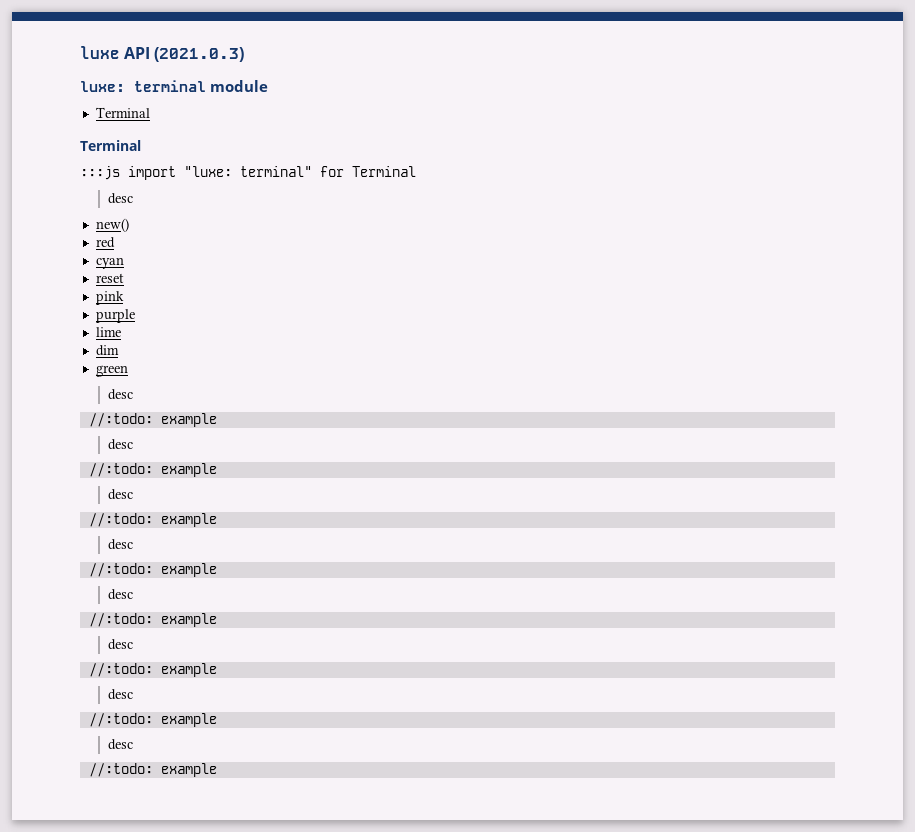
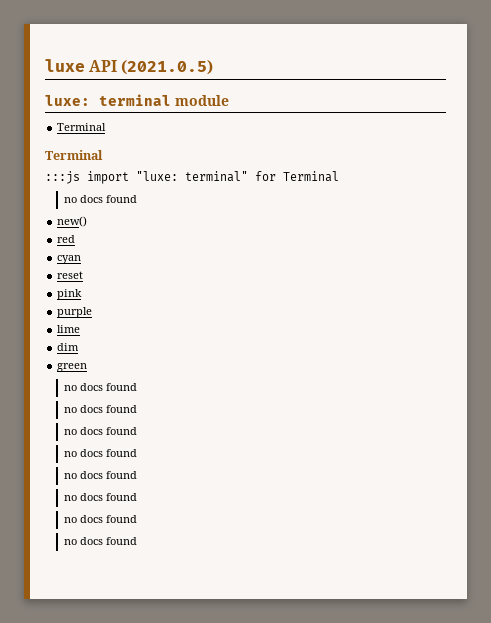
- luxe API (2021.0.3)
+ luxe API (2021.0.5)
  :::js import "luxe: terminal" for Terminal
- desc
+ no docs found
  green
- desc
- //:todo: example
- desc
- //:todo: example
- desc
- //:todo: example
- desc
- //:todo: example
- desc
- //:todo: example
- desc
- //:todo: example
- desc
- //:todo: example
- desc
- //:todo: example
+ no docs found
+ no docs found
+ no docs found
+ no docs found
+ no docs found
+ no docs found
+ no docs found
+ no docs found

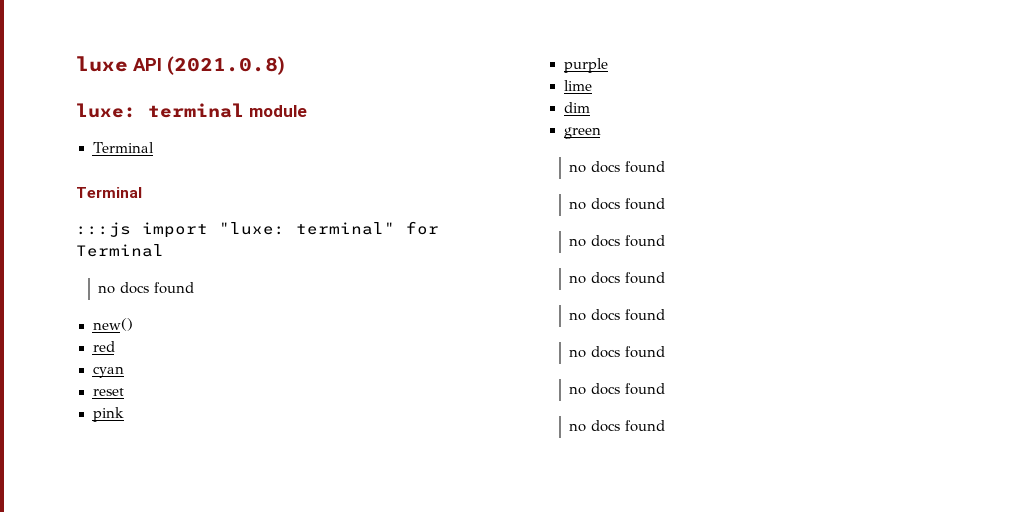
- luxe API (2021.0.5)
+ luxe API (2021.0.8)

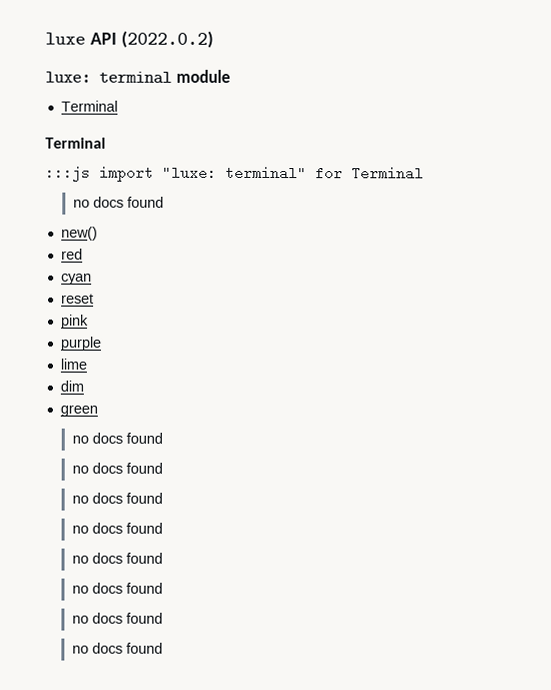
- luxe API (2021.0.8)
+ luxe API (2022.0.2)

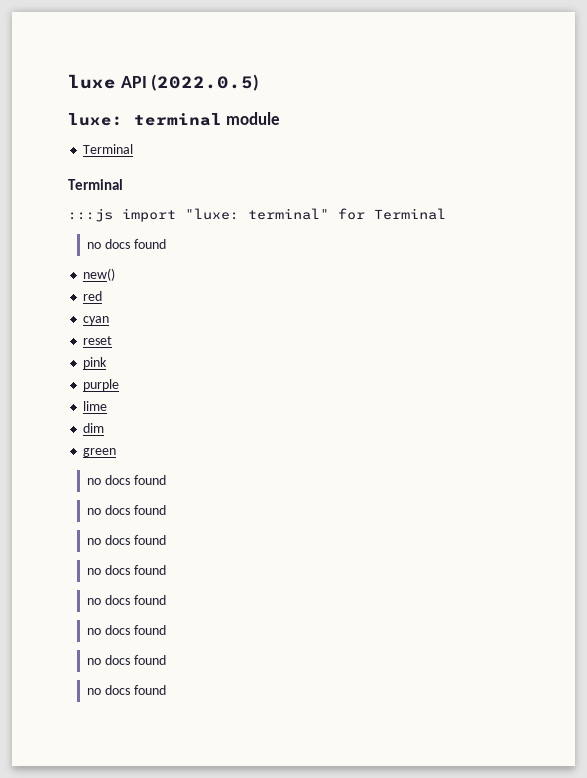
- luxe API (2022.0.2)
+ luxe API (2022.0.5)

